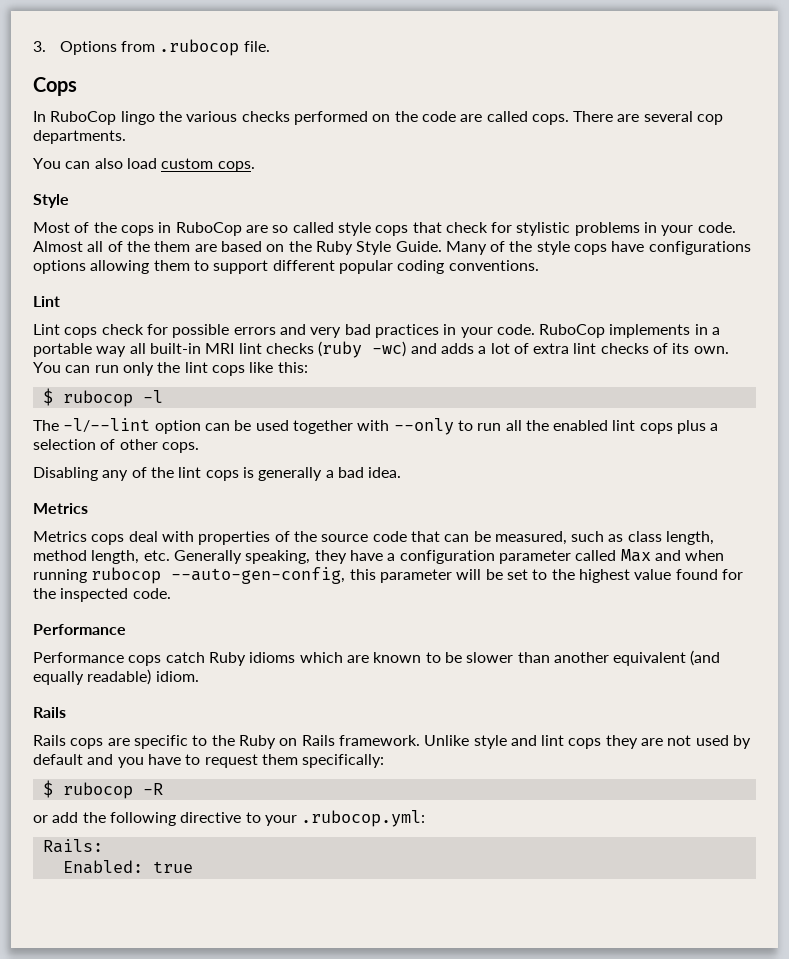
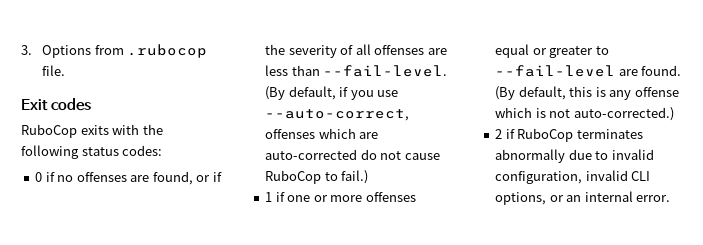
- Cops
- In RuboCop lingo the various checks performed on the code are called cops. There are several cop departments.
- You can also load custom cops.
- Style
- Most of the cops in RuboCop are so called style cops that check for stylistic problems in your code. Almost all of the them are based on the Ruby Style Guide. Many of the style cops have configurations options allowing them to support different popular coding conventions.
- Lint
- Lint cops check for possible errors and very bad practices in your code. RuboCop implements in a portable way all built-in MRI lint checks (ruby -wc) and adds a lot of extra lint checks of its own. You can run only the lint cops like this:
- $ rubocop -l
- The -l/--lint option can be used together with --only to run all the enabled lint cops plus a selection of other cops.
- Disabling any of the lint cops is generally a bad idea.
- Metrics
- Metrics cops deal with properties of the source code that can be measured, such as class length, method length, etc. Generally speaking, they have a configuration parameter called Max and when running rubocop --auto-gen-config, this parameter will be set to the highest value found for the inspected code.
- Performance
- Performance cops catch Ruby idioms which are known to be slower than another equivalent (and equally readable) idiom.
- Rails
- Rails cops are specific to the Ruby on Rails framework. Unlike style and lint cops they are not used by default and you have to request them specifically:
- $ rubocop -R
- or add the following directive to your .rubocop.yml:
- Rails:
- Enabled: true
+ Exit codes
+ RuboCop exits with the following status codes:
+ 0 if no offenses are found, or if the severity of all offenses are less than --fail-level. (By default, if you use --auto-correct, offenses which are auto-corrected do not cause RuboCop to fail.)
+ 1 if one or more offenses equal or greater to --fail-level are found. (By default, this is any offense which is not auto-corrected.)
+ 2 if RuboCop terminates abnormally due to invalid configuration, invalid CLI options, or an internal error.

